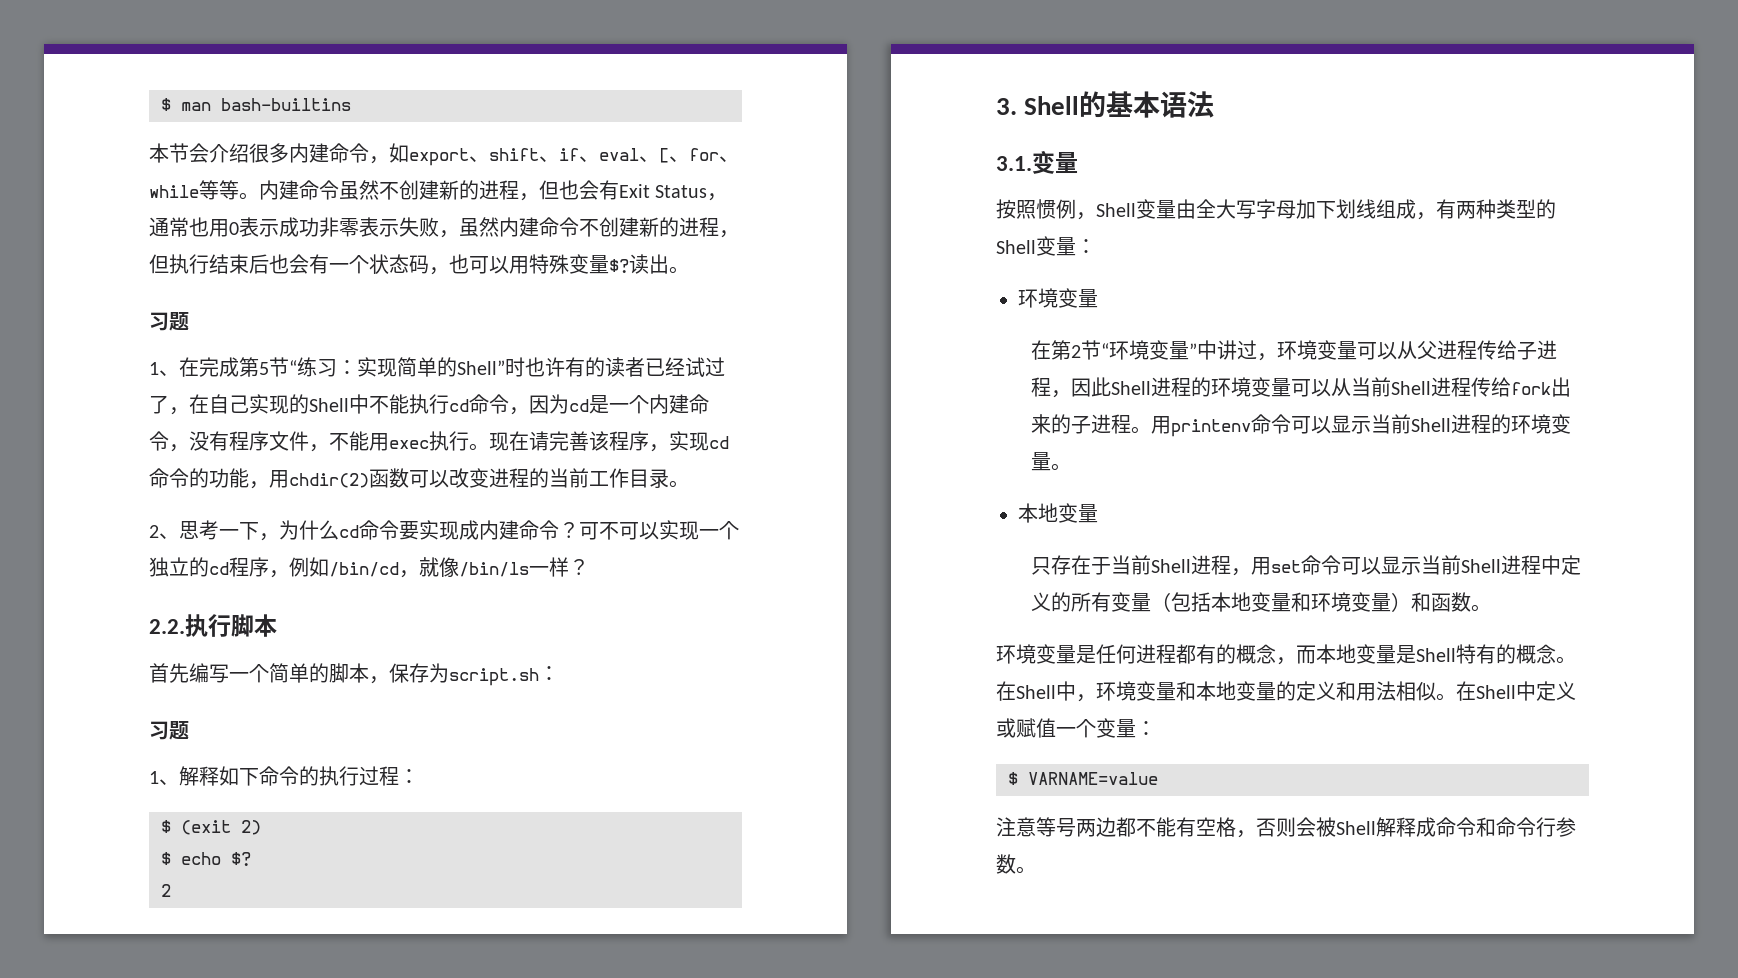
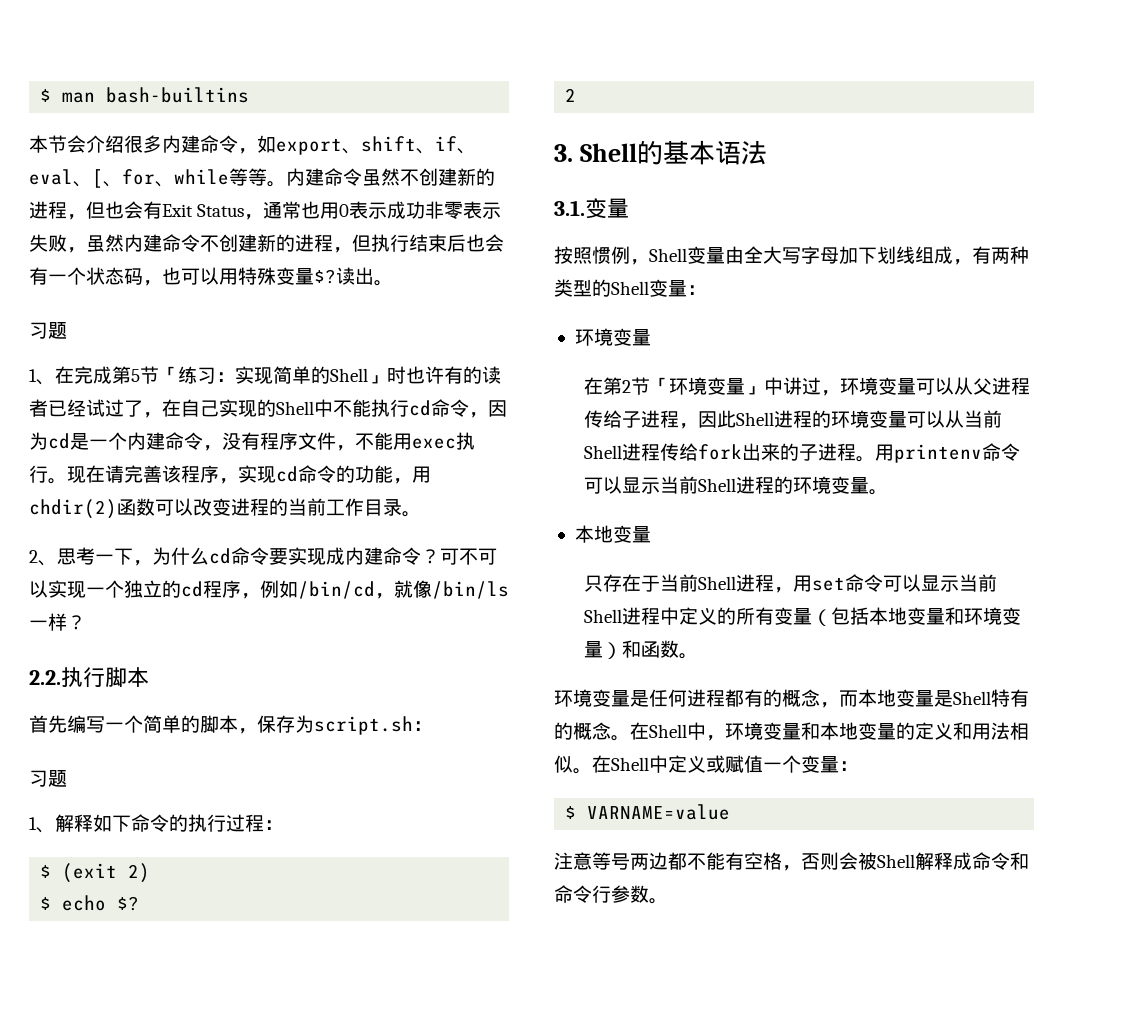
- 1、在完成第5节“练习：实现简单的Shell”时也许有的读者已经试过了，在自己实现的Shell中不能执行cd命令，因为cd是一个内建命令，没有程序文件，不能用exec执行。
+ 1、在完成第5节「练习：实现简单的Shell」时也许有的读者已经试过了，在自己实现的Shell中不能执行cd命令，因为cd是一个内建命令，没有程序文件，不能用exec执行。
- 在第2节“环境变量”中讲过，环境变量可以从父进程传给子进程，因此Shell进程的环境变量可以从当前Shell进程传给fork出来的子进程。
+ 在第2节「环境变量」中讲过，环境变量可以从父进程传给子进程，因此Shell进程的环境变量可以从当前Shell进程传给fork出来的子进程。

